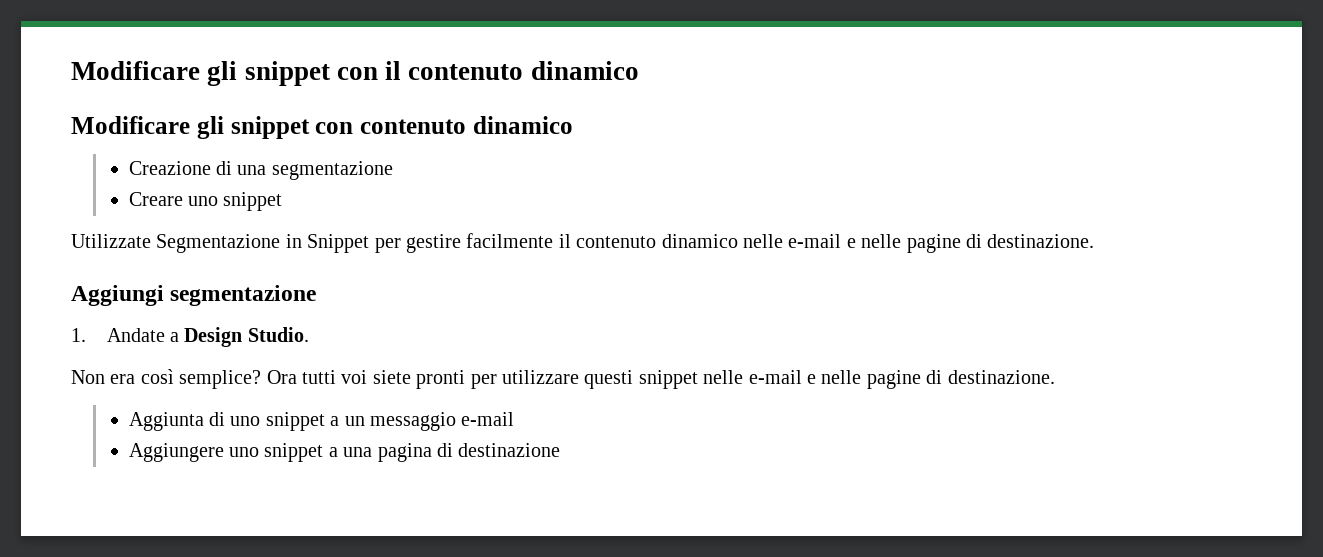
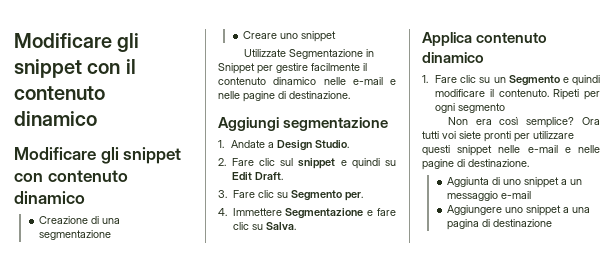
+ 2. Fare clic sul snippet e quindi su Edit Draft.
+ 3. Fare clic su Segmento per.
+ 4. Immettere Segmentazione e fare clic su Salva.
+ Applica contenuto dinamico
+ 1. Fare clic su un Segmento e quindi modificare il contenuto. Ripeti per ogni segmento

